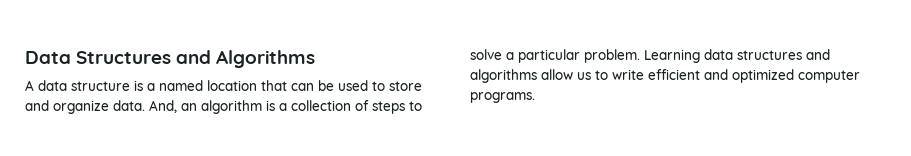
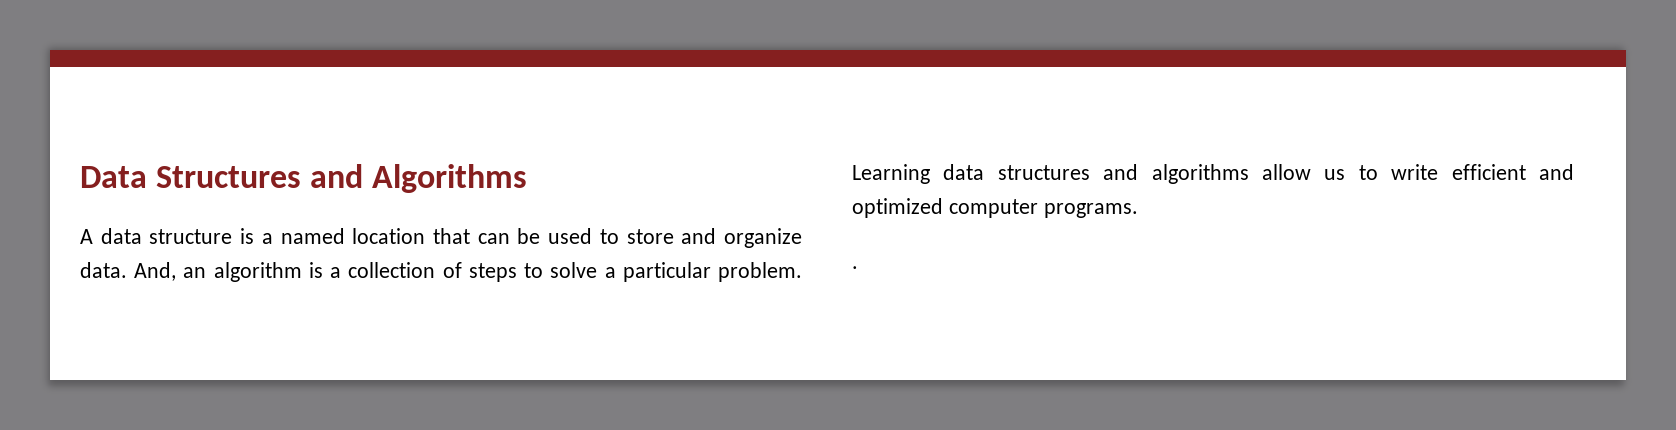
+ .

